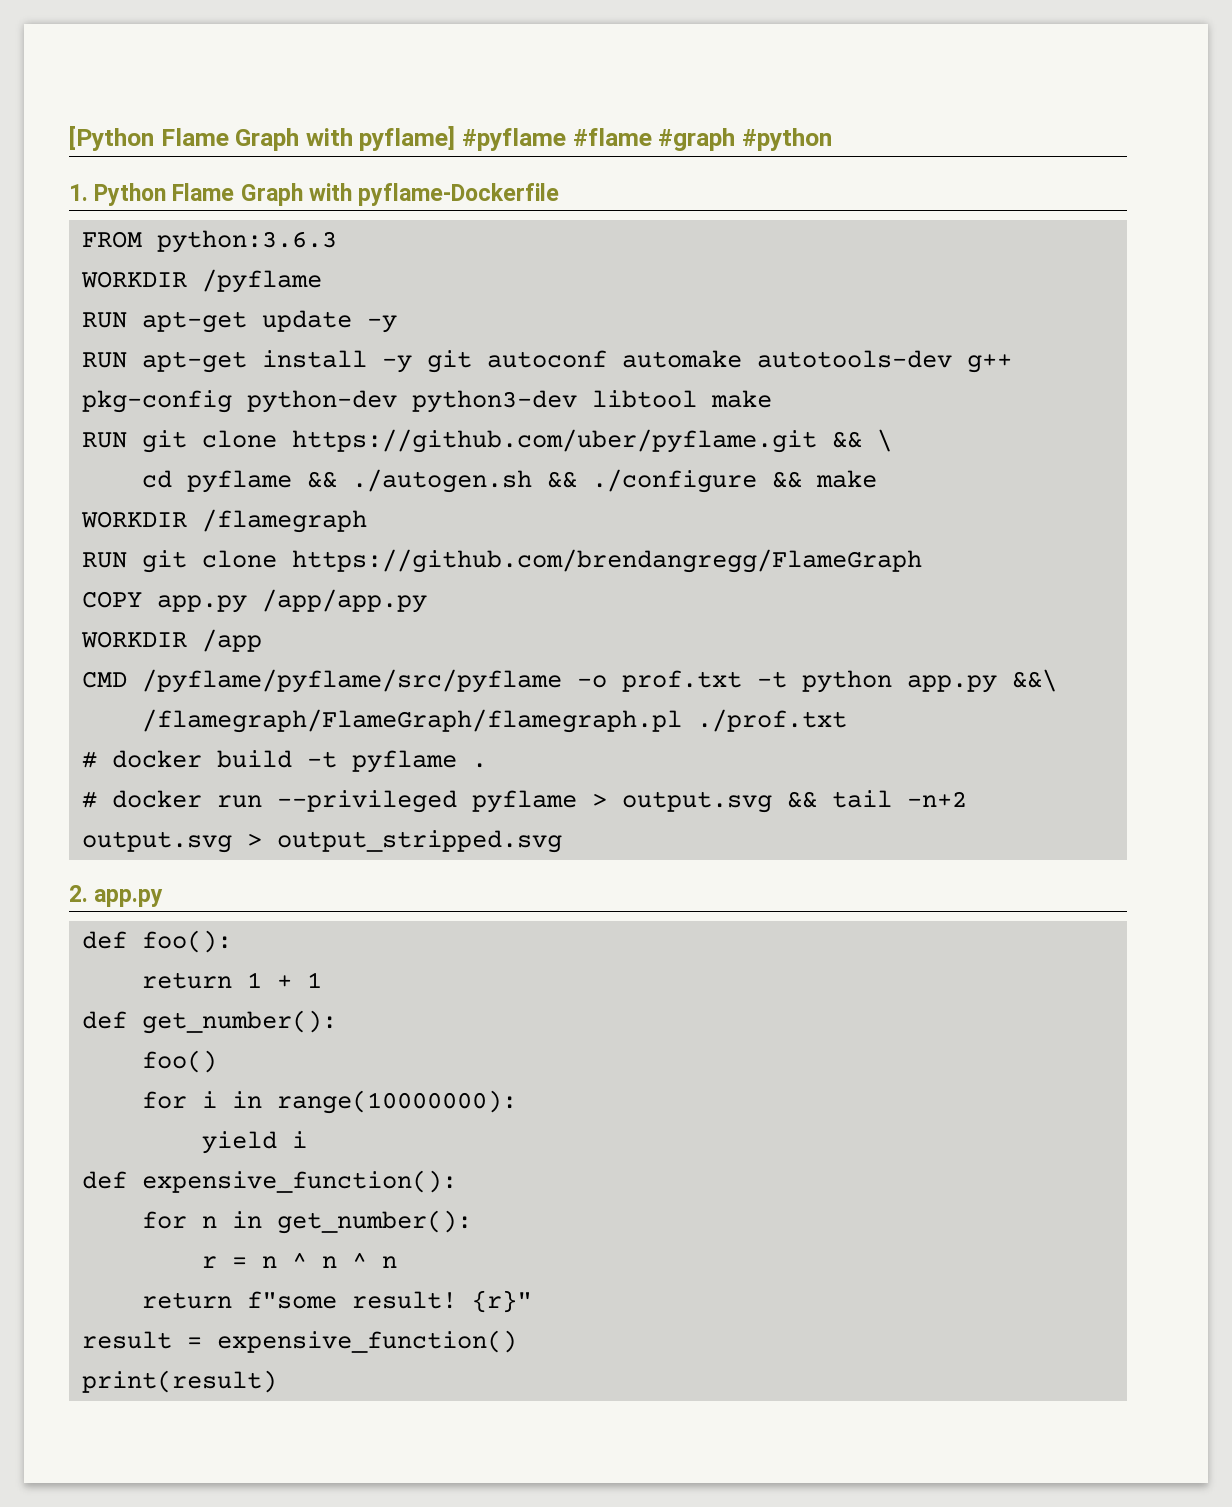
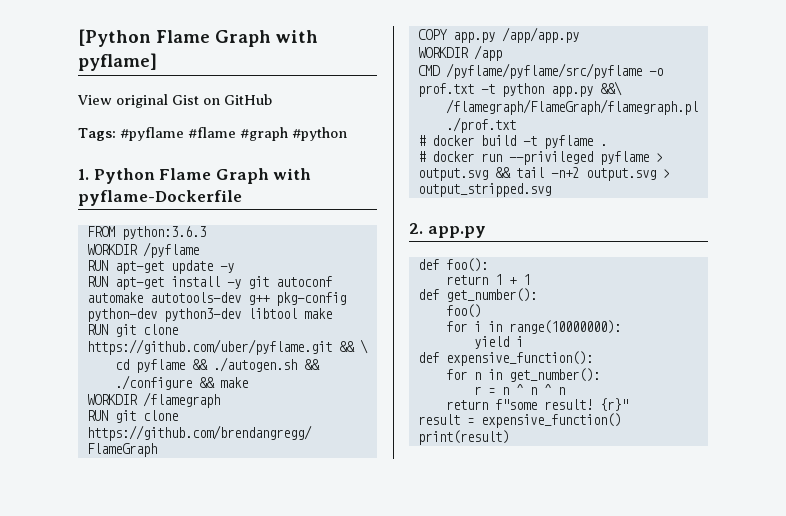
- [Python Flame Graph with pyflame] #pyflame #flame #graph #python
+ [Python Flame Graph with pyflame]
+ View original Gist on GitHub
+ Tags: #pyflame #flame #graph #python

